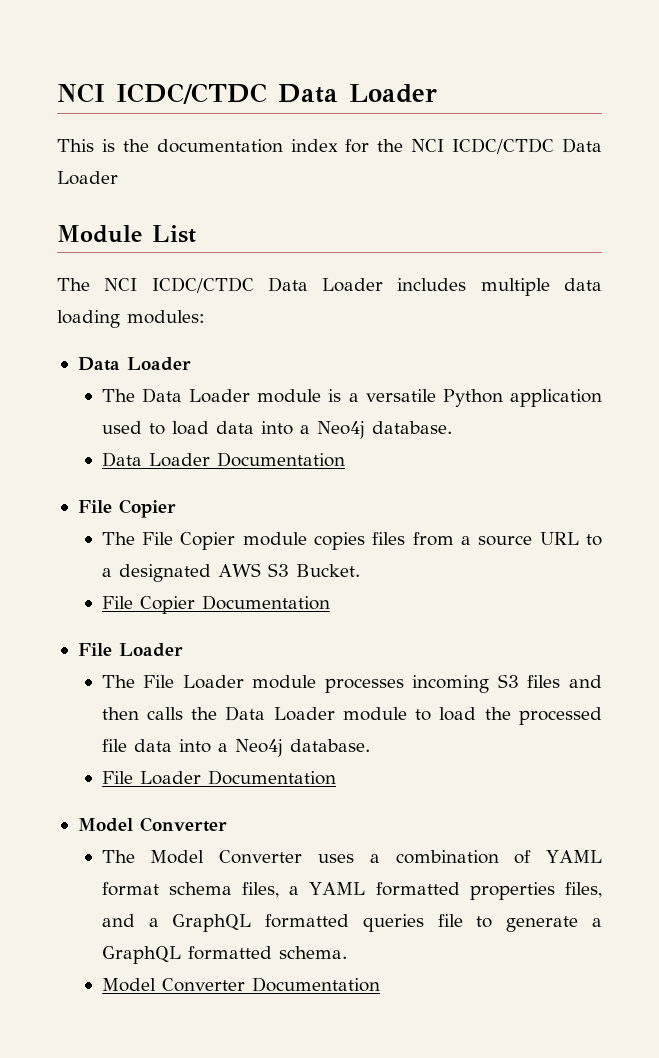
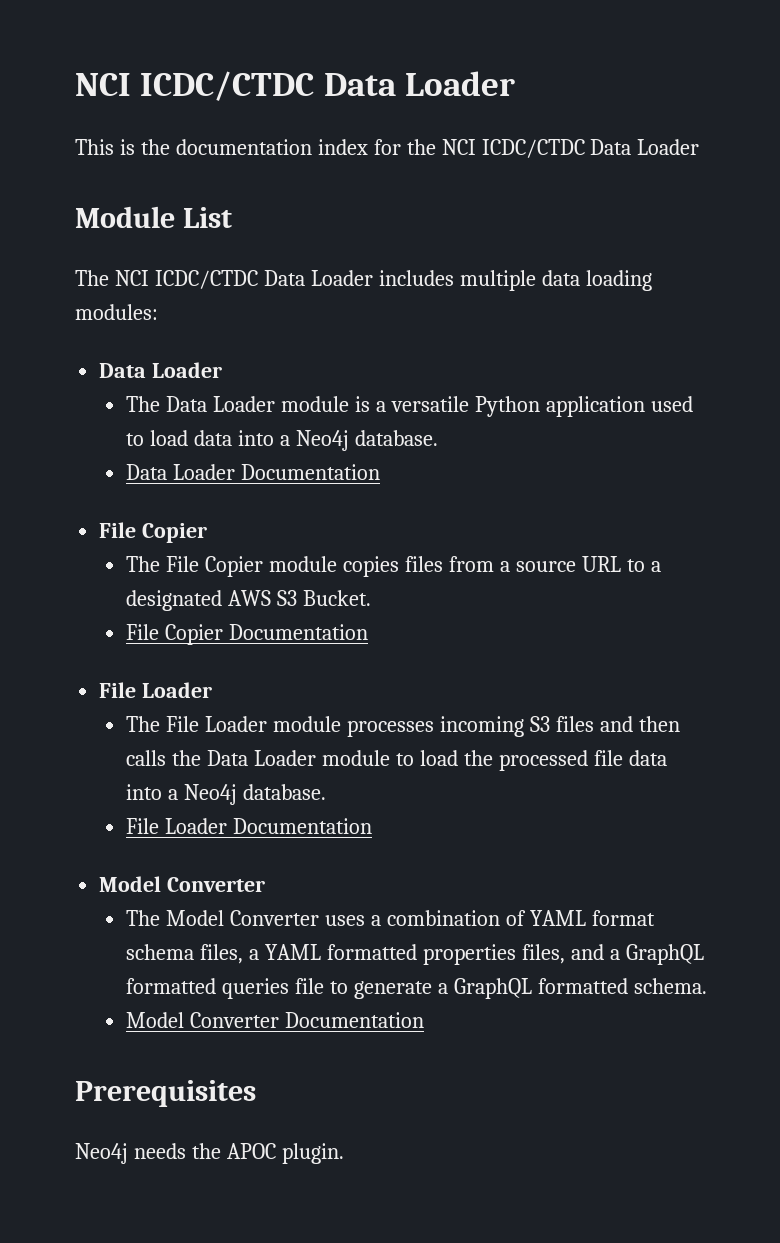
+ Prerequisites
+ Neo4j needs the APOC plugin.

